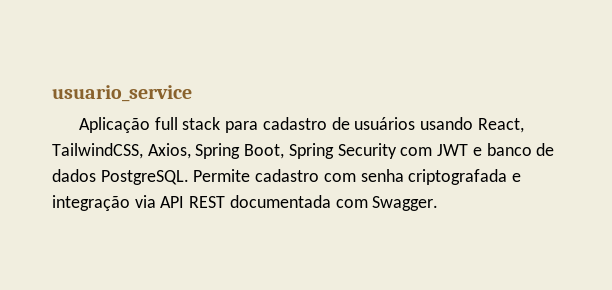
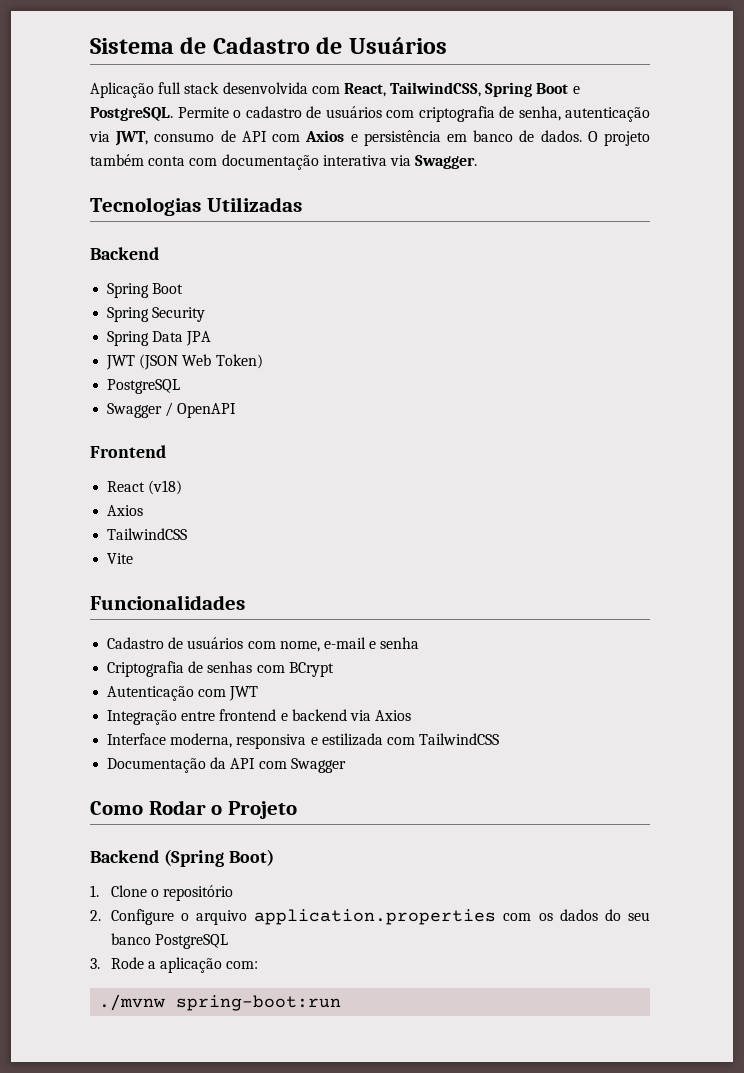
- usuario_service
- Aplicação full stack para cadastro de usuários usando React, TailwindCSS, Axios, Spring Boot, Spring Security com JWT e banco de dados PostgreSQL. Permite cadastro com senha criptografada e integração via API REST documentada com Swagger.
+ Sistema de Cadastro de Usuários
+ Aplicação full stack desenvolvida com React, TailwindCSS, Spring Boot e PostgreSQL. Permite o cadastro de usuários com criptografia de senha, autenticação via JWT, consumo de API com Axios e persistência em banco de dados. O projeto também conta com documentação interativa via Swagger.
+ Tecnologias Utilizadas
+ Backend
+ Spring Boot
+ Spring Security
+ Spring Data JPA
+ JWT (JSON Web Token)
+ PostgreSQL
+ Swagger / OpenAPI
+ Frontend
+ React (v18)
+ Axios
+ TailwindCSS
+ Vite
+ Funcionalidades
+ Cadastro de usuários com nome, e-mail e senha
+ Criptografia de senhas com BCrypt
+ Autenticação com JWT
+ Integração entre frontend e backend via Axios
+ Interface moderna, responsiva e estilizada com TailwindCSS
+ Documentação da API com Swagger
+ Como Rodar o Projeto
+ Backend (Spring Boot)
+ 1. Clone o repositório
+ 2. Configure o arquivo application.properties com os dados do seu banco PostgreSQL
+ 3. Rode a aplicação com:
+ ./mvnw spring-boot:run

